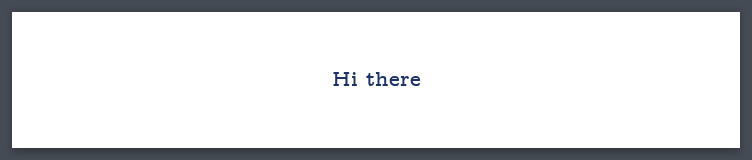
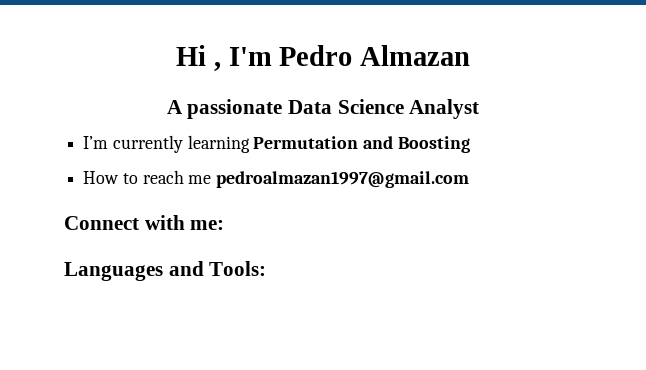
- Hi there
+ Hi , I'm Pedro Almazan
+ A passionate Data Science Analyst
+ I’m currently learning Permutation and Boosting
+ How to reach me pedroalmazan1997@gmail.com
+ Connect with me:
+ Languages and Tools:

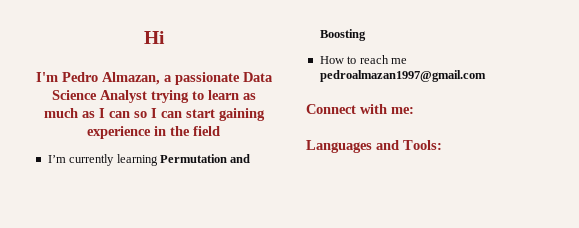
- Hi , I'm Pedro Almazan
- A passionate Data Science Analyst
+ Hi
+ I'm Pedro Almazan, a passionate Data Science Analyst trying to learn as much as I can so I can start gaining experience in the field

